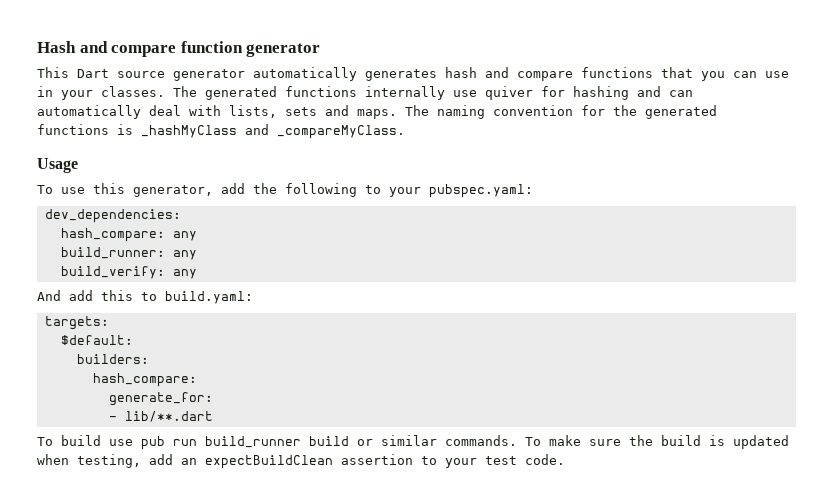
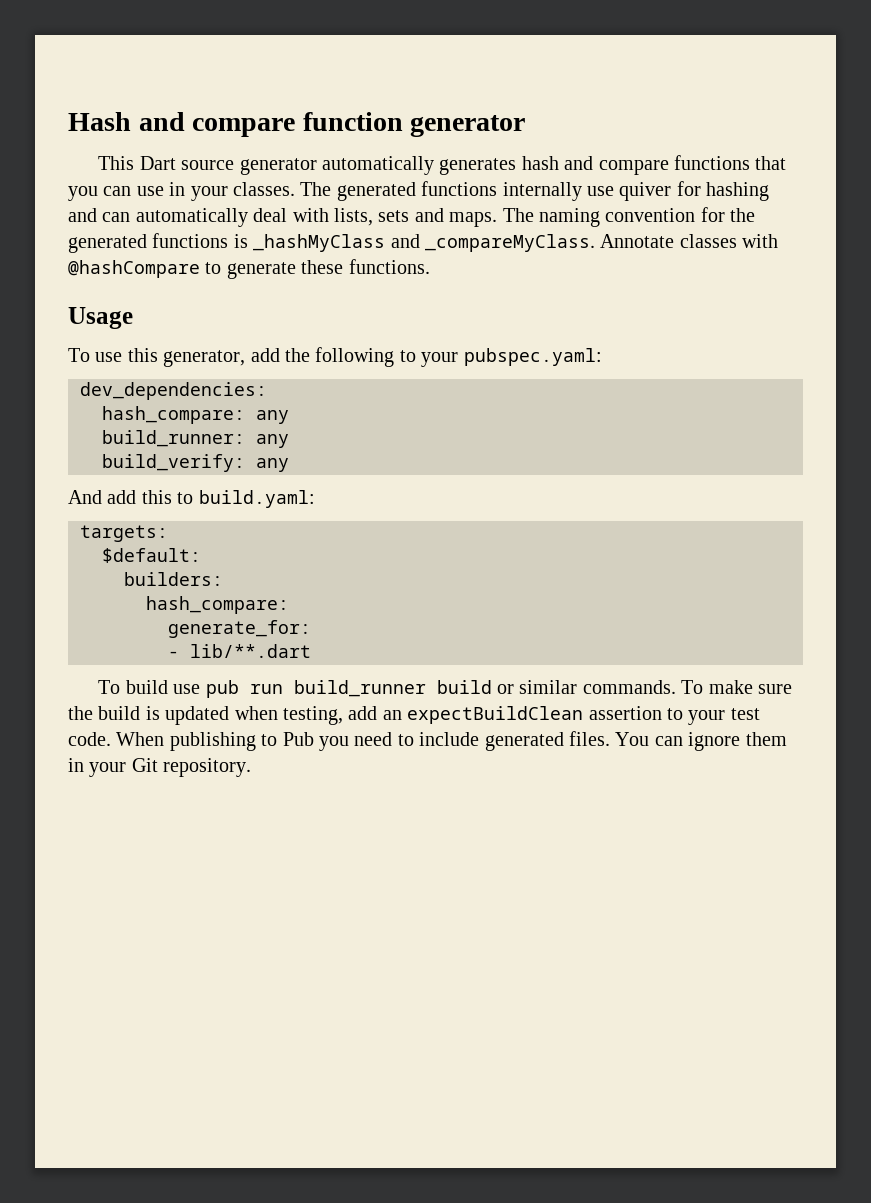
+ Annotate classes with @hashCompare to generate these functions.
+ When publishing to Pub you need to include generated files. You can ignore them in your Git repository.

